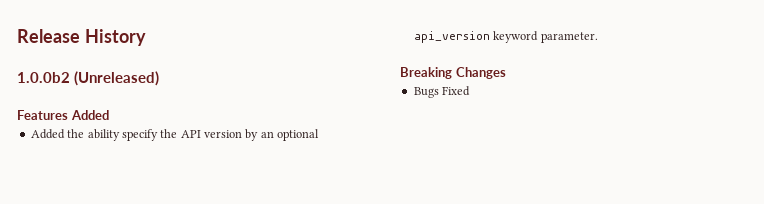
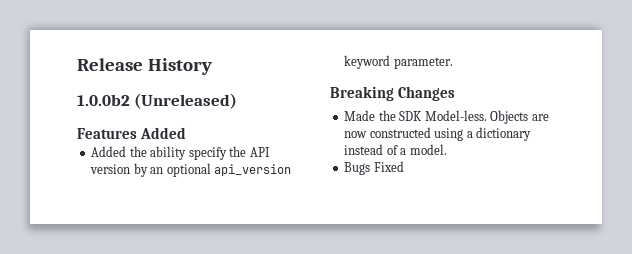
+ Made the SDK Model-less. Objects are now constructed using a dictionary instead of a model.

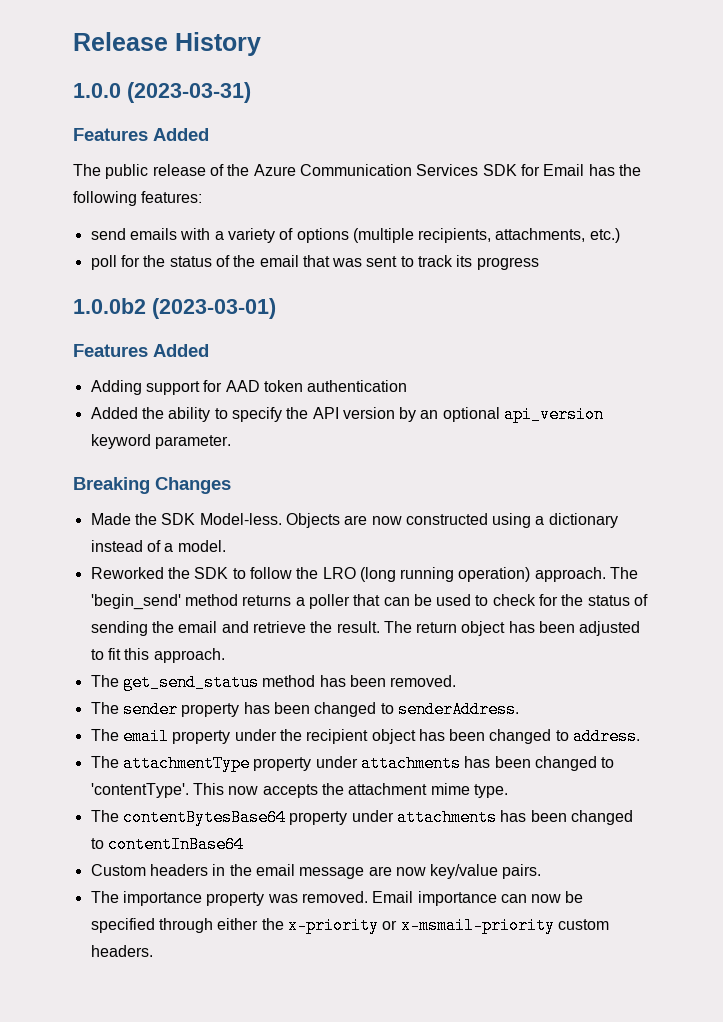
- 1.0.0b2 (Unreleased)
+ 1.0.0 (2023-03-31)
  Features Added
+ The public release of the Azure Communication Services SDK for Email has the following features:
+ send emails with a variety of options (multiple recipients, attachments, etc.)
+ poll for the status of the email that was sent to track its progress
+ 1.0.0b2 (2023-03-01)
+ Features Added
+ Adding support for AAD token authentication
- Added the ability specify the API version by an optional api_version keyword parameter.
+ Added the ability to specify the API version by an optional api_version keyword parameter.
- Bugs Fixed
+ Reworked the SDK to follow the LRO (long running operation) approach. The 'begin_send' method returns a poller that can be used to check for the status of sending the email and retrieve the result. The return object has been adjusted to fit this approach.
+ The get_send_status method has been removed.
+ The sender property has been changed to senderAddress.
+ The email property under the recipient object has been changed to address.
+ The attachmentType property under attachments has been changed to 'contentType'. This now accepts the attachment mime type.
+ The contentBytesBase64 property under attachments has been changed to contentInBase64
+ Custom headers in the email message are now key/value pairs.
+ The importance property was removed. Email importance can now be specified through either the x-priority or x-msmail-priority custom headers.

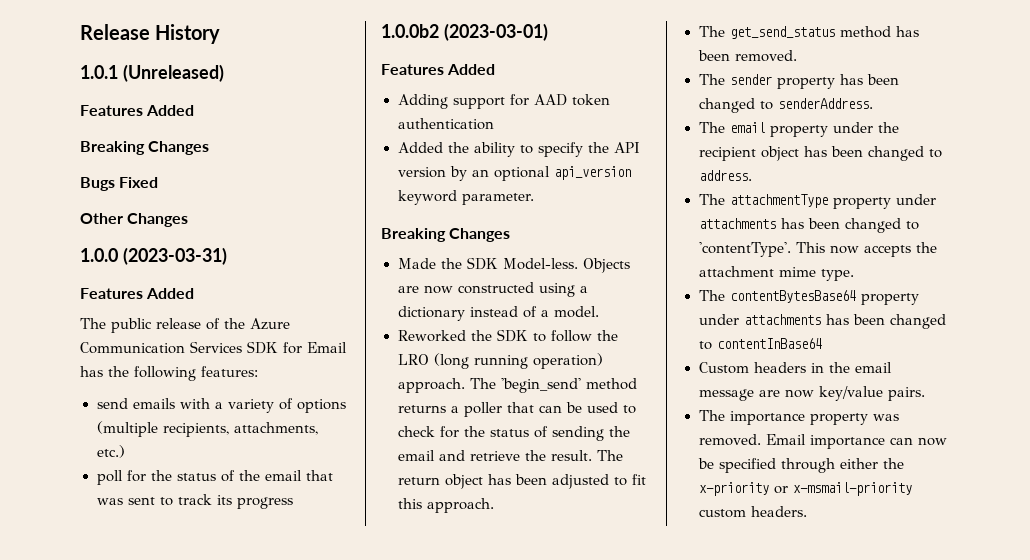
+ 1.0.1 (Unreleased)
+ Features Added
+ Breaking Changes
+ Bugs Fixed
+ Other Changes

